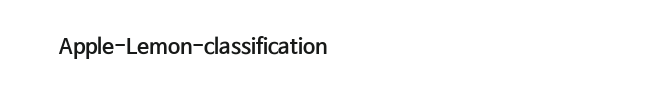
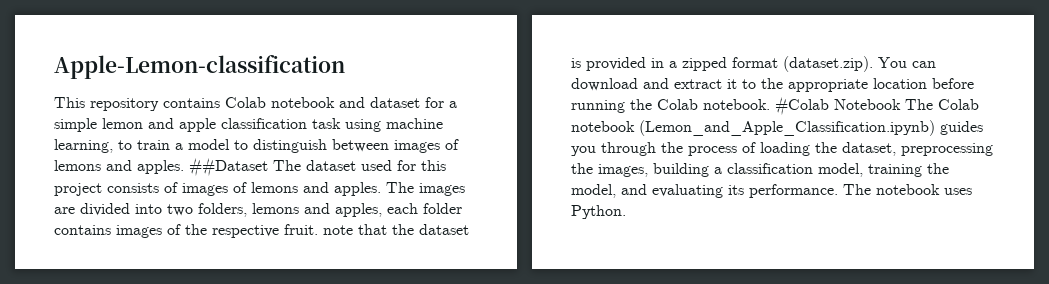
+ This repository contains Colab notebook and dataset for a simple lemon and apple classification task using machine learning, to train a model to distinguish between images of lemons and apples. ##Dataset The dataset used for this project consists of images of lemons and apples. The images are divided into two folders, lemons and apples, each folder contains images of the respective fruit. note that the dataset is provided in a zipped format (dataset.zip). You can download and extract it to the appropriate location before running the Colab notebook. #Colab Notebook The Colab notebook (Lemon_and_Apple_Classification.ipynb) guides you through the process of loading the dataset, preprocessing the images, building a classification model, training the model, and evaluating its performance. The notebook uses Python.

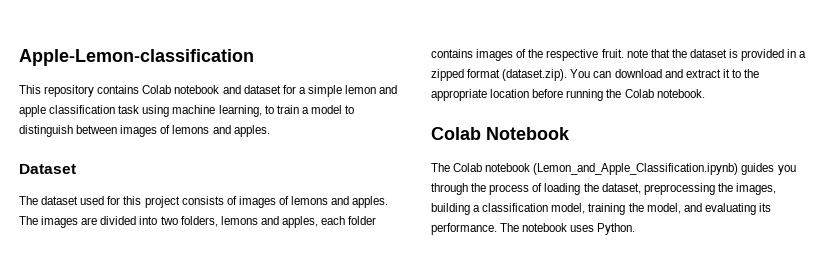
- This repository contains Colab notebook and dataset for a simple lemon and apple classification task using machine learning, to train a model to distinguish between images of lemons and apples. ##Dataset The dataset used for this project consists of images of lemons and apples.
+ This repository contains Colab notebook and dataset for a simple lemon and apple classification task using machine learning, to train a model to distinguish between images of lemons and apples.
+ Dataset
+ The dataset used for this project consists of images of lemons and apples.
- The images are divided into two folders, lemons and apples, each folder contains images of the respective fruit. note that the dataset is provided in a zipped format (dataset.zip). You can download and extract it to the appropriate location before running the Colab notebook. #Colab Notebook The Colab notebook (Lemon_and_Apple_Classification.ipynb) guides you through the process of loading the dataset, preprocessing the images, building a classification model, training the model, and evaluating its performance.
+ The images are divided into two folders, lemons and apples, each folder contains images of the respective fruit. note that the dataset is provided in a zipped format (dataset.zip). You can download and extract it to the appropriate location before running the Colab notebook.
+ Colab Notebook
+ The Colab notebook (Lemon_and_Apple_Classification.ipynb) guides you through the process of loading the dataset, preprocessing the images, building a classification model, training the model, and evaluating its performance.

